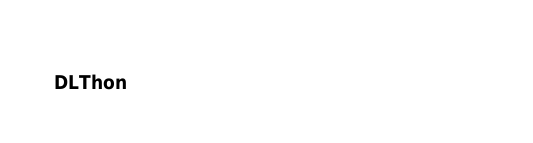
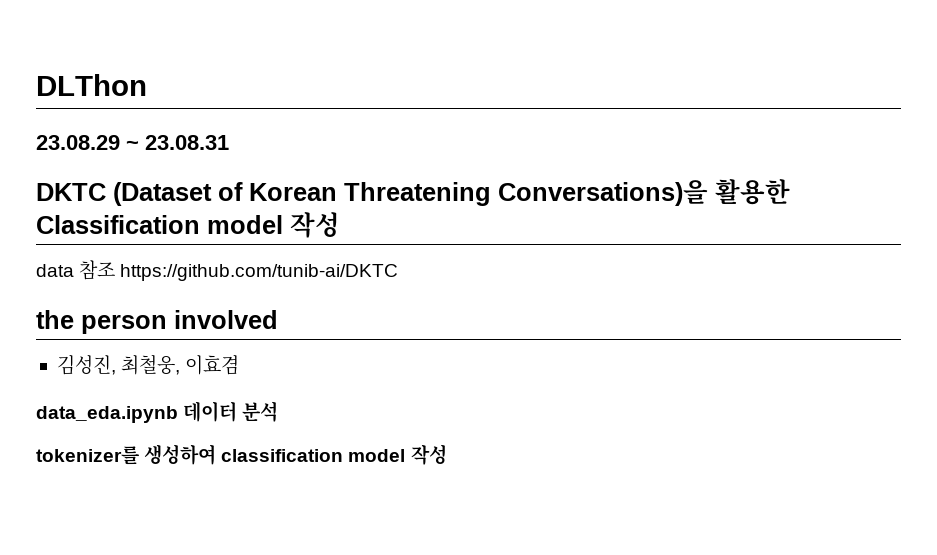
+ 23.08.29 ~ 23.08.31
+ DKTC (Dataset of Korean Threatening Conversations)을 활용한 Classification model 작성
+ data 참조 https://github.com/tunib-ai/DKTC
+ the person involved
+ 김성진, 최철웅, 이효겸
+ data_eda.ipynb 데이터 분석
+ tokenizer를 생성하여 classification model 작성

